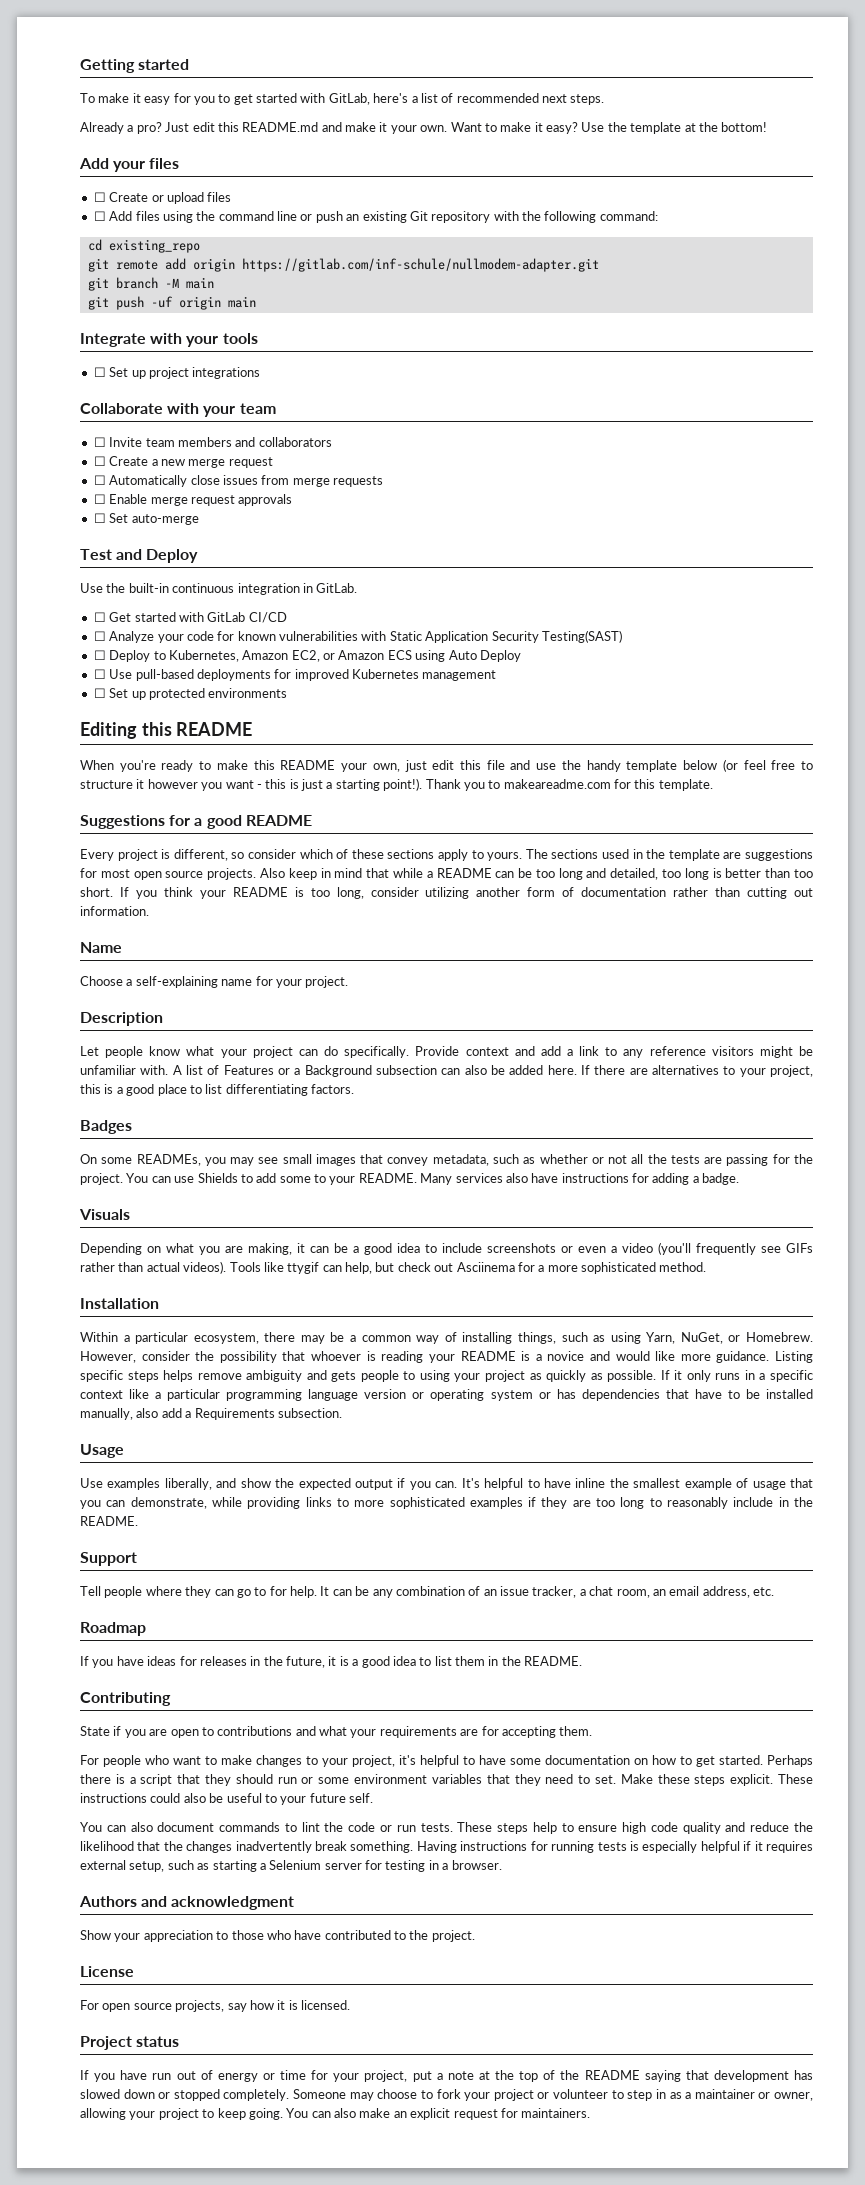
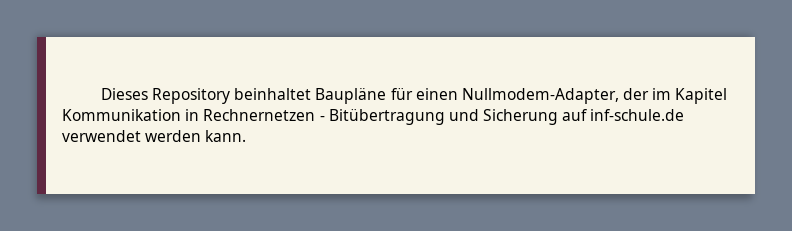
- Getting started
- To make it easy for you to get started with GitLab, here's a list of recommended next steps.
- Already a pro? Just edit this README.md and make it your own. Want to make it easy? Use the template at the bottom!
- Add your files
- ☐ Create or upload files
- ☐ Add files using the command line or push an existing Git repository with the following command:
- cd existing_repo
- git remote add origin https://gitlab.com/inf-schule/nullmodem-adapter.git
- git branch -M main
- git push -uf origin main
- Integrate with your tools
- ☐ Set up project integrations
- Collaborate with your team
- ☐ Invite team members and collaborators
- ☐ Create a new merge request
- ☐ Automatically close issues from merge requests
- ☐ Enable merge request approvals
- ☐ Set auto-merge
- Test and Deploy
- Use the built-in continuous integration in GitLab.
- ☐ Get started with GitLab CI/CD
- ☐ Analyze your code for known vulnerabilities with Static Application Security Testing(SAST)
- ☐ Deploy to Kubernetes, Amazon EC2, or Amazon ECS using Auto Deploy
- ☐ Use pull-based deployments for improved Kubernetes management
- ☐ Set up protected environments
- Editing this README
- When you're ready to make this README your own, just edit this file and use the handy template below (or feel free to structure it however you want - this is just a starting point!). Thank you to makeareadme.com for this template.
- Suggestions for a good README
- Every project is different, so consider which of these sections apply to yours. The sections used in the template are suggestions for most open source projects. Also keep in mind that while a README can be too long and detailed, too long is better than too short. If you think your README is too long, consider utilizing another form of documentation rather than cutting out information.
- Name
- Choose a self-explaining name for your project.
- Description
- Let people know what your project can do specifically. Provide context and add a link to any reference visitors might be unfamiliar with. A list of Features or a Background subsection can also be added here. If there are alternatives to your project, this is a good place to list differentiating factors.
- Badges
- On some READMEs, you may see small images that convey metadata, such as whether or not all the tests are passing for the project. You can use Shields to add some to your README. Many services also have instructions for adding a badge.
- Visuals
- Depending on what you are making, it can be a good idea to include screenshots or even a video (you'll frequently see GIFs rather than actual videos). Tools like ttygif can help, but check out Asciinema for a more sophisticated method.
- Installation
- Within a particular ecosystem, there may be a common way of installing things, such as using Yarn, NuGet, or Homebrew. However, consider the possibility that whoever is reading your README is a novice and would like more guidance. Listing specific steps helps remove ambiguity and gets people to using your project as quickly as possible. If it only runs in a specific context like a particular programming language version or operating system or has dependencies that have to be installed manually, also add a Requirements subsection.
- Usage
- Use examples liberally, and show the expected output if you can. It's helpful to have inline the smallest example of usage that you can demonstrate, while providing links to more sophisticated examples if they are too long to reasonably include in the README.
- Support
- Tell people where they can go to for help. It can be any combination of an issue tracker, a chat room, an email address, etc.
- Roadmap
- If you have ideas for releases in the future, it is a good idea to list them in the README.
- Contributing
- State if you are open to contributions and what your requirements are for accepting them.
- For people who want to make changes to your project, it's helpful to have some documentation on how to get started. Perhaps there is a script that they should run or some environment variables that they need to set. Make these steps explicit. These instructions could also be useful to your future self.
- You can also document commands to lint the code or run tests. These steps help to ensure high code quality and reduce the likelihood that the changes inadvertently break something. Having instructions for running tests is especially helpful if it requires external setup, such as starting a Selenium server for testing in a browser.
- Authors and acknowledgment
- Show your appreciation to those who have contributed to the project.
- License
- For open source projects, say how it is licensed.
- Project status
- If you have run out of energy or time for your project, put a note at the top of the README saying that development has slowed down or stopped completely. Someone may choose to fork your project or volunteer to step in as a maintainer or owner, allowing your project to keep going. You can also make an explicit request for maintainers.
+ Dieses Repository beinhaltet Baupläne für einen Nullmodem-Adapter, der im Kapitel Kommunikation in Rechnernetzen - Bitübertragung und Sicherung auf inf-schule.de verwendet werden kann.

